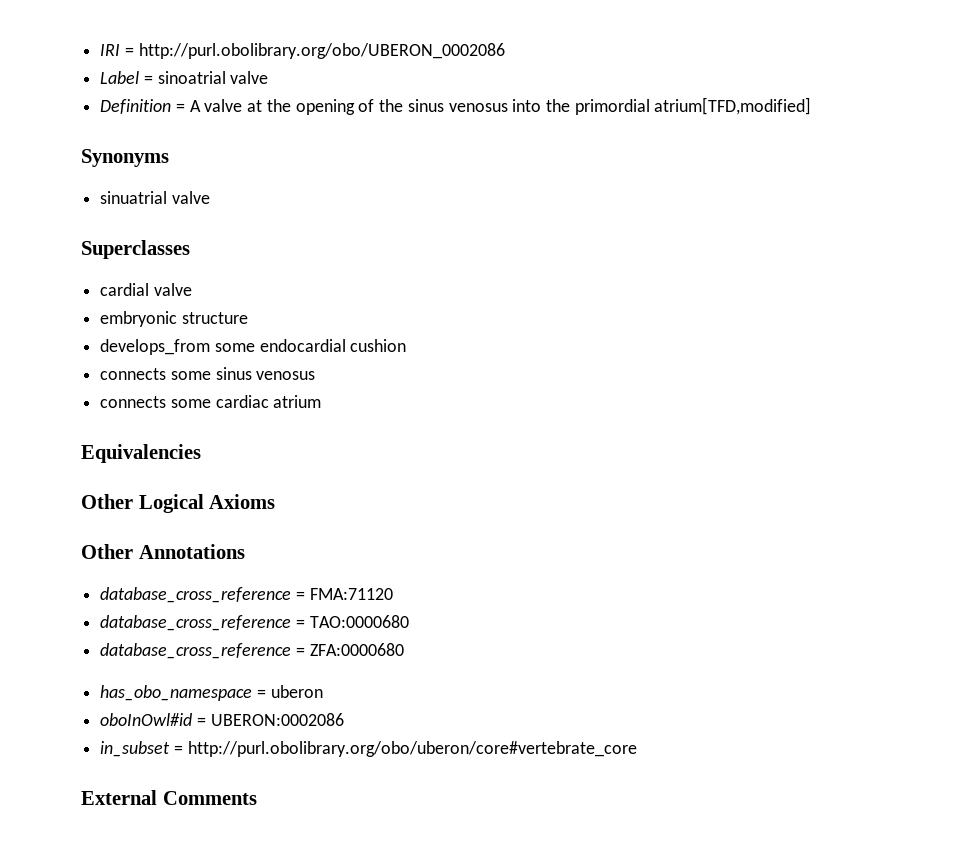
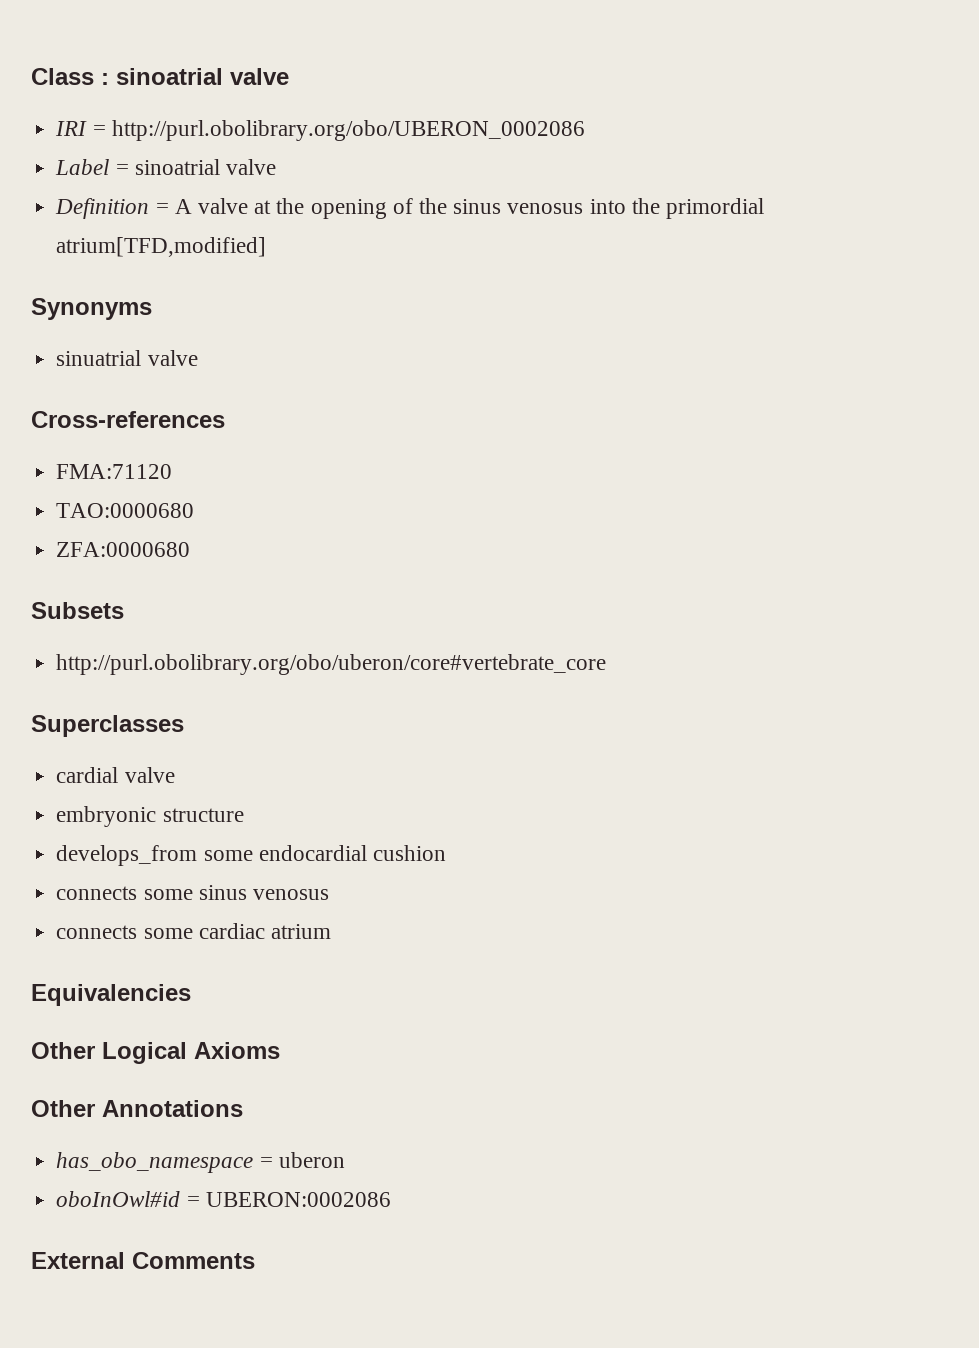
+ Class : sinoatrial valve
+ Cross-references
+ FMA:71120
+ TAO:0000680
+ ZFA:0000680
+ Subsets
+ http://purl.obolibrary.org/obo/uberon/core#vertebrate_core
- database_cross_reference = FMA:71120
- database_cross_reference = TAO:0000680
- database_cross_reference = ZFA:0000680
- in_subset = http://purl.obolibrary.org/obo/uberon/core#vertebrate_core

